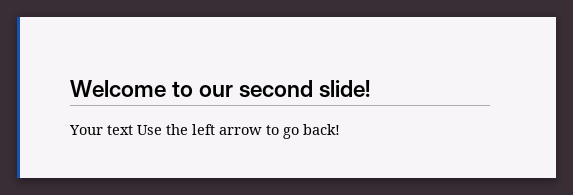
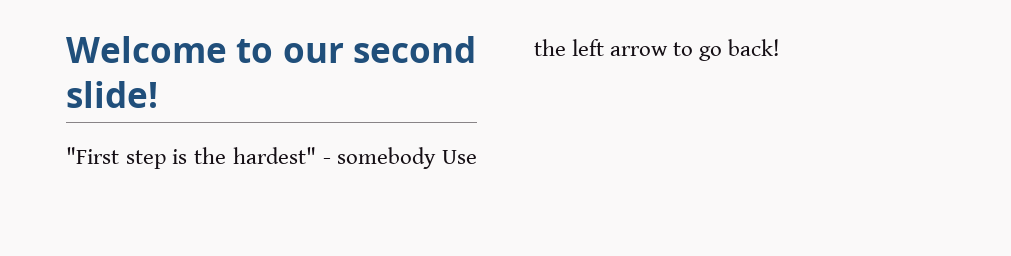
- Your text Use the left arrow to go back!
+ "First step is the hardest" - somebody Use the left arrow to go back!

